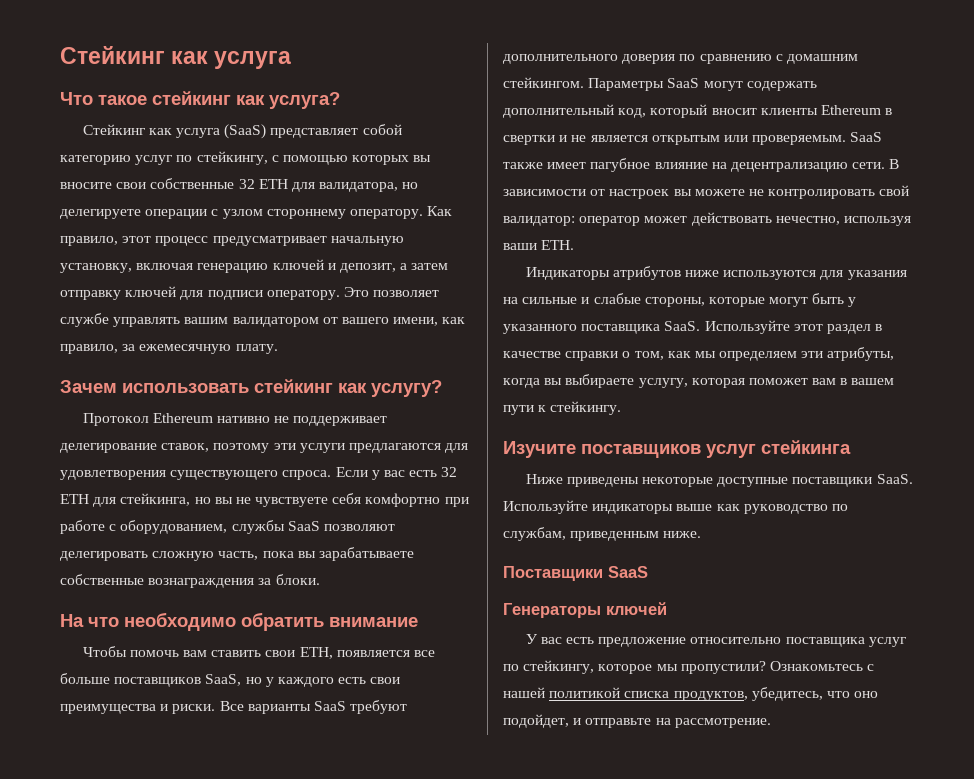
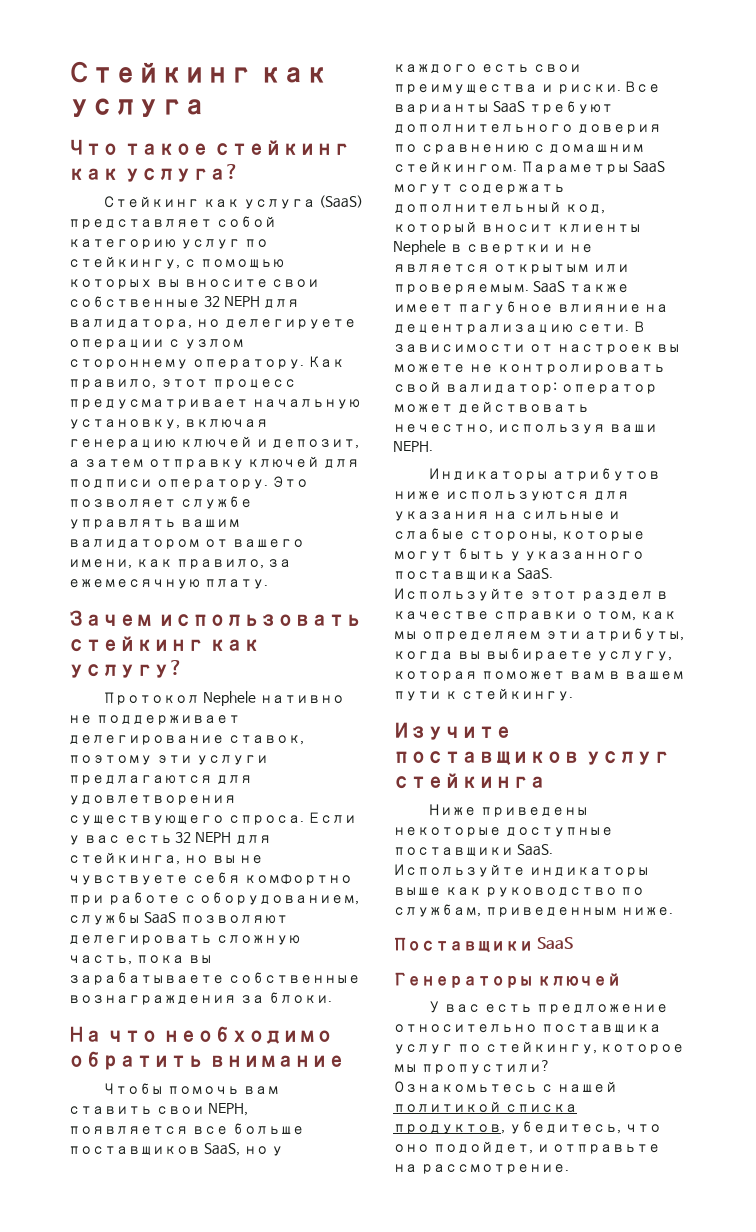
- Стейкинг как услуга (SaaS) представляет собой категорию услуг по стейкингу, с помощью которых вы вносите свои собственные 32 ETH для валидатора, но делегируете операции с узлом стороннему оператору.
+ Стейкинг как услуга (SaaS) представляет собой категорию услуг по стейкингу, с помощью которых вы вносите свои собственные 32 NEPH для валидатора, но делегируете операции с узлом стороннему оператору.
- Протокол Ethereum нативно не поддерживает делегирование ставок, поэтому эти услуги предлагаются для удовлетворения существующего спроса.
+ Протокол Nephele нативно не поддерживает делегирование ставок, поэтому эти услуги предлагаются для удовлетворения существующего спроса.
- Если у вас есть 32 ETH для стейкинга, но вы не чувствуете себя комфортно при работе с оборудованием, службы SaaS позволяют делегировать сложную часть, пока вы зарабатываете собственные вознаграждения за блоки.
+ Если у вас есть 32 NEPH для стейкинга, но вы не чувствуете себя комфортно при работе с оборудованием, службы SaaS позволяют делегировать сложную часть, пока вы зарабатываете собственные вознаграждения за блоки.
- Чтобы помочь вам ставить свои ETH, появляется все больше поставщиков SaaS, но у каждого есть свои преимущества и риски.
+ Чтобы помочь вам ставить свои NEPH, появляется все больше поставщиков SaaS, но у каждого есть свои преимущества и риски.
- Параметры SaaS могут содержать дополнительный код, который вносит клиенты Ethereum в свертки и не является открытым или проверяемым.
+ Параметры SaaS могут содержать дополнительный код, который вносит клиенты Nephele в свертки и не является открытым или проверяемым.
- В зависимости от настроек вы можете не контролировать свой валидатор: оператор может действовать нечестно, используя ваши ETH.
+ В зависимости от настроек вы можете не контролировать свой валидатор: оператор может действовать нечестно, используя ваши NEPH.

